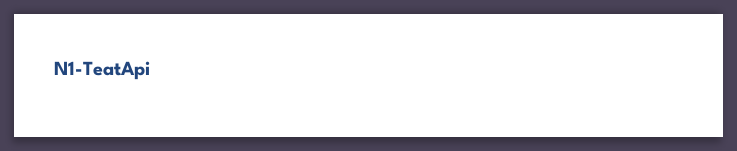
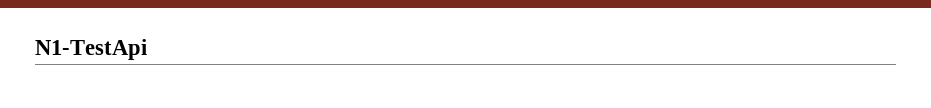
- N1-TeatApi
+ N1-TestApi

